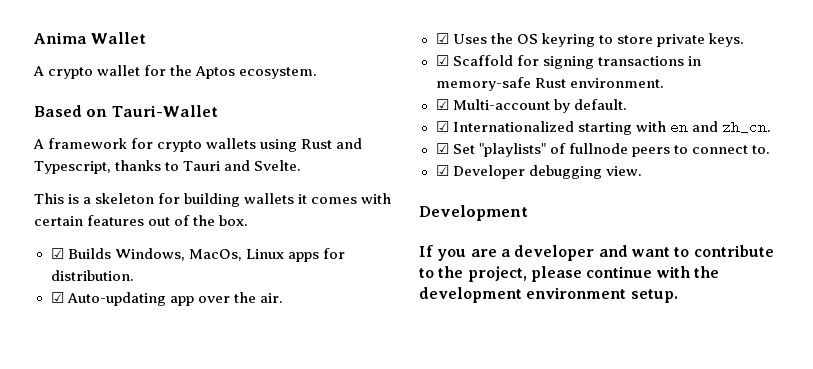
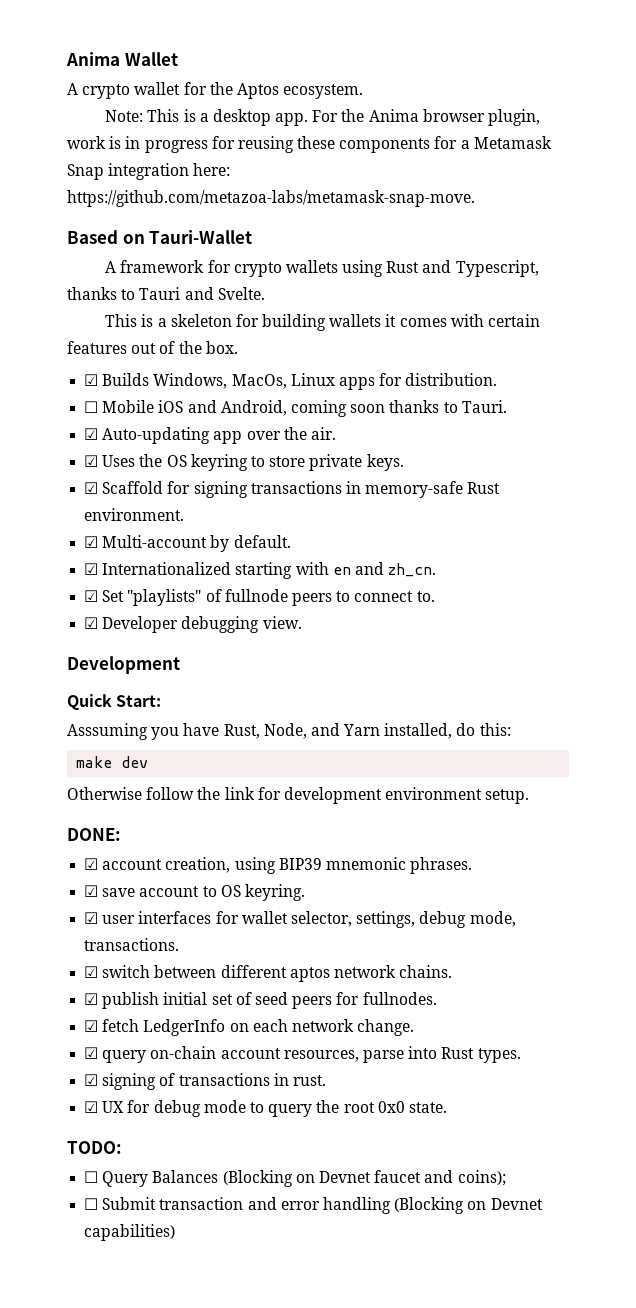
+ Note: This is a desktop app. For the Anima browser plugin, work is in progress for reusing these components for a Metamask Snap integration here: https://github.com/metazoa-labs/metamask-snap-move.
+ ☐ Mobile iOS and Android, coming soon thanks to Tauri.
- If you are a developer and want to contribute to the project, please continue with the development environment setup.
+ Quick Start:
+ Asssuming you have Rust, Node, and Yarn installed, do this:
+ make dev
+ Otherwise follow the link for development environment setup.
+ DONE:
+ ☑ account creation, using BIP39 mnemonic phrases.
+ ☑ save account to OS keyring.
+ ☑ user interfaces for wallet selector, settings, debug mode, transactions.
+ ☑ switch between different aptos network chains.
+ ☑ publish initial set of seed peers for fullnodes.
+ ☑ fetch LedgerInfo on each network change.
+ ☑ query on-chain account resources, parse into Rust types.
+ ☑ signing of transactions in rust.
+ ☑ UX for debug mode to query the root 0x0 state.
+ TODO:
+ ☐ Query Balances (Blocking on Devnet faucet and coins);
+ ☐ Submit transaction and error handling (Blocking on Devnet capabilities)

